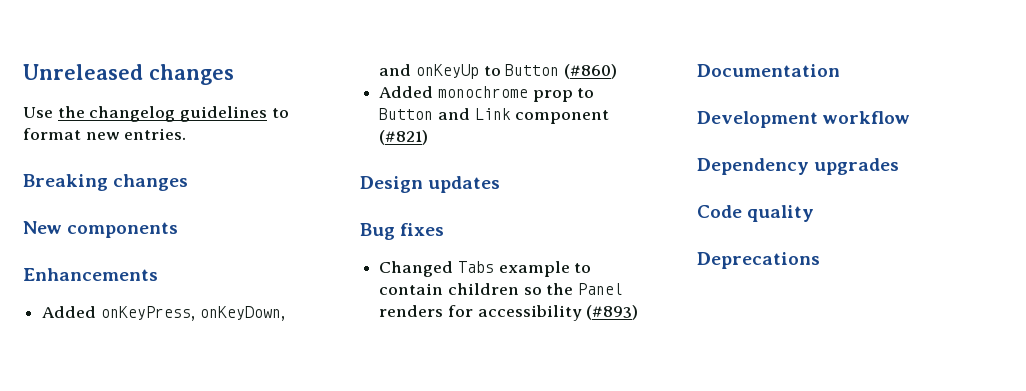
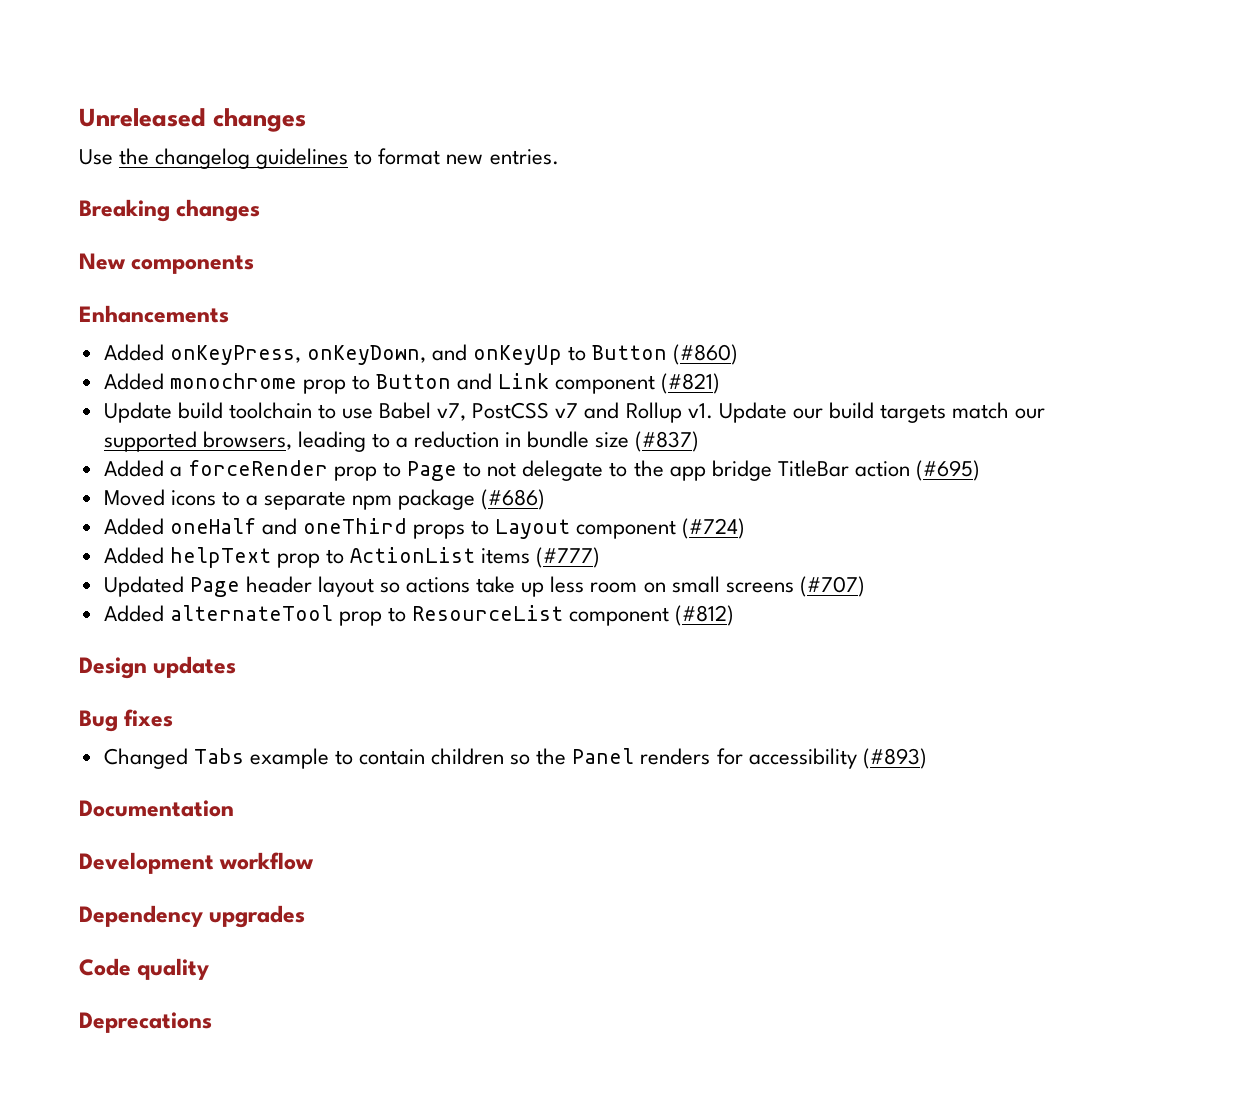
+ Update build toolchain to use Babel v7, PostCSS v7 and Rollup v1. Update our build targets match our supported browsers, leading to a reduction in bundle size (#837)
+ Added a forceRender prop to Page to not delegate to the app bridge TitleBar action (#695)
+ Moved icons to a separate npm package (#686)
+ Added oneHalf and oneThird props to Layout component (#724)
+ Added helpText prop to ActionList items (#777)
+ Updated Page header layout so actions take up less room on small screens (#707)
+ Added alternateTool prop to ResourceList component (#812)

